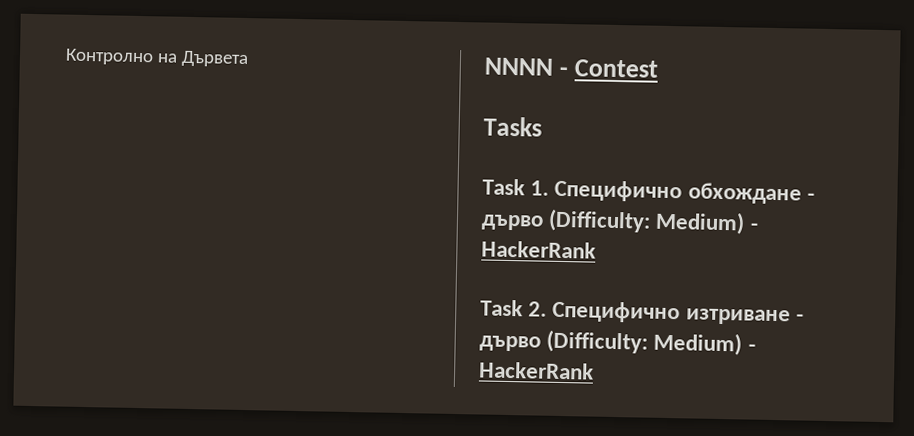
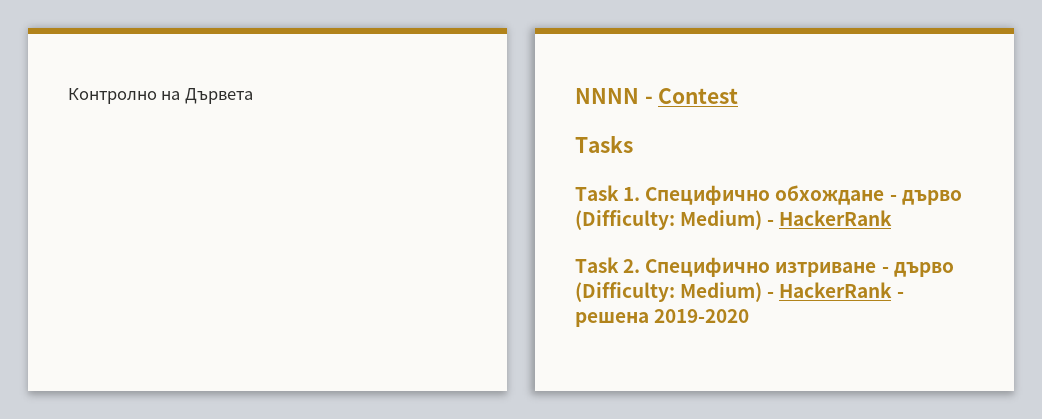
- Task 2. Специфично изтриване - дърво (Difficulty: Medium) - HackerRank
+ Task 2. Специфично изтриване - дърво (Difficulty: Medium) - HackerRank - решена 2019-2020

